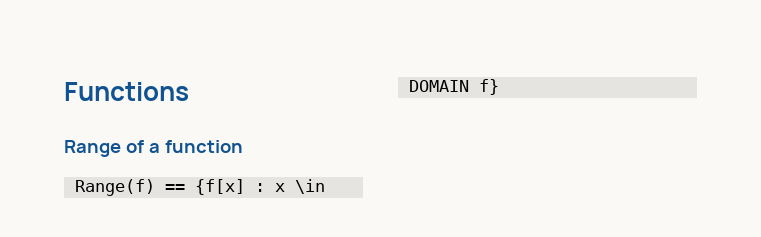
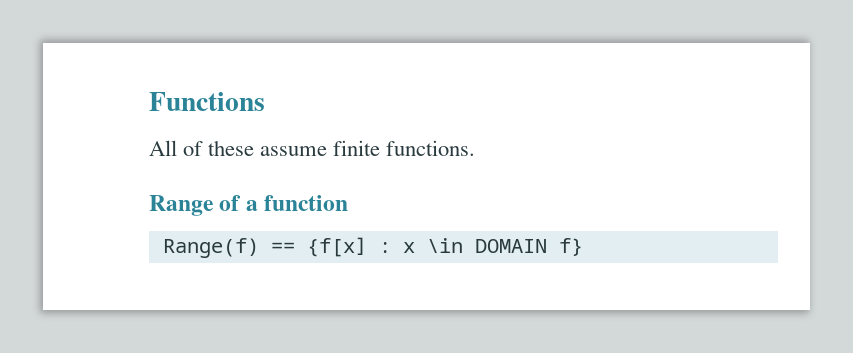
+ All of these assume finite functions.

